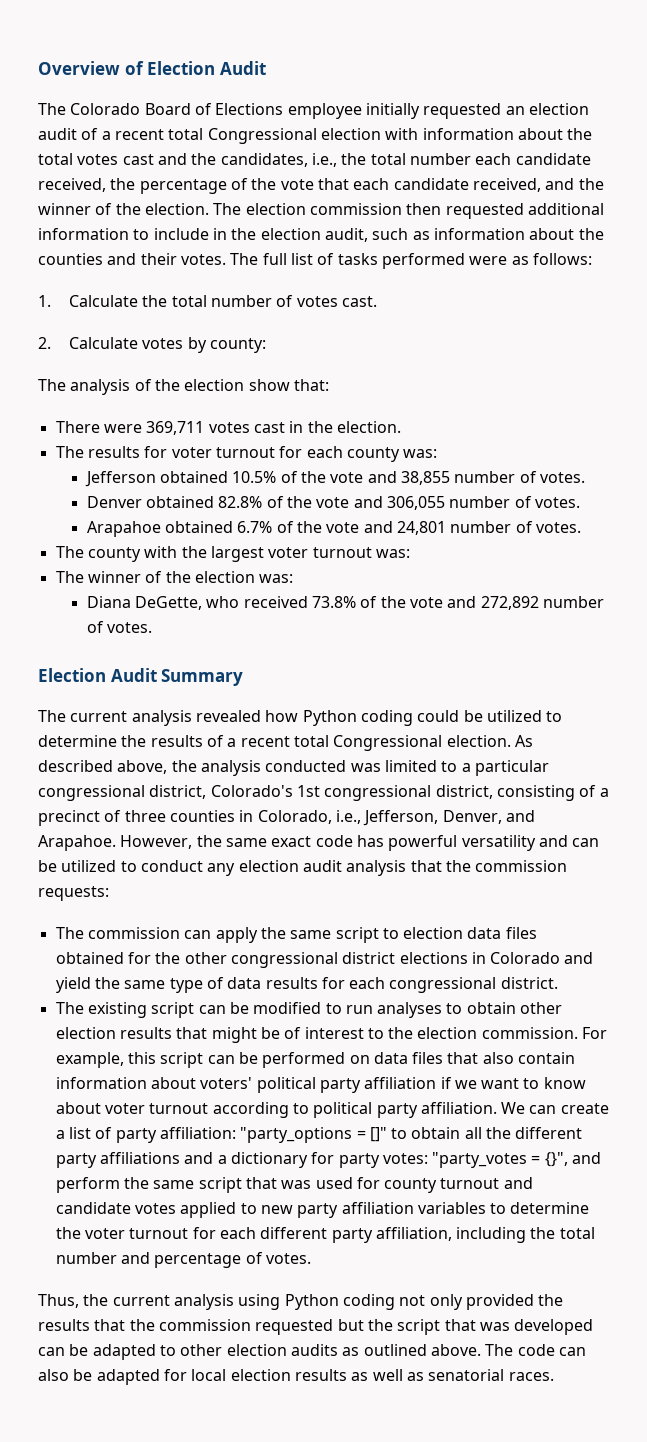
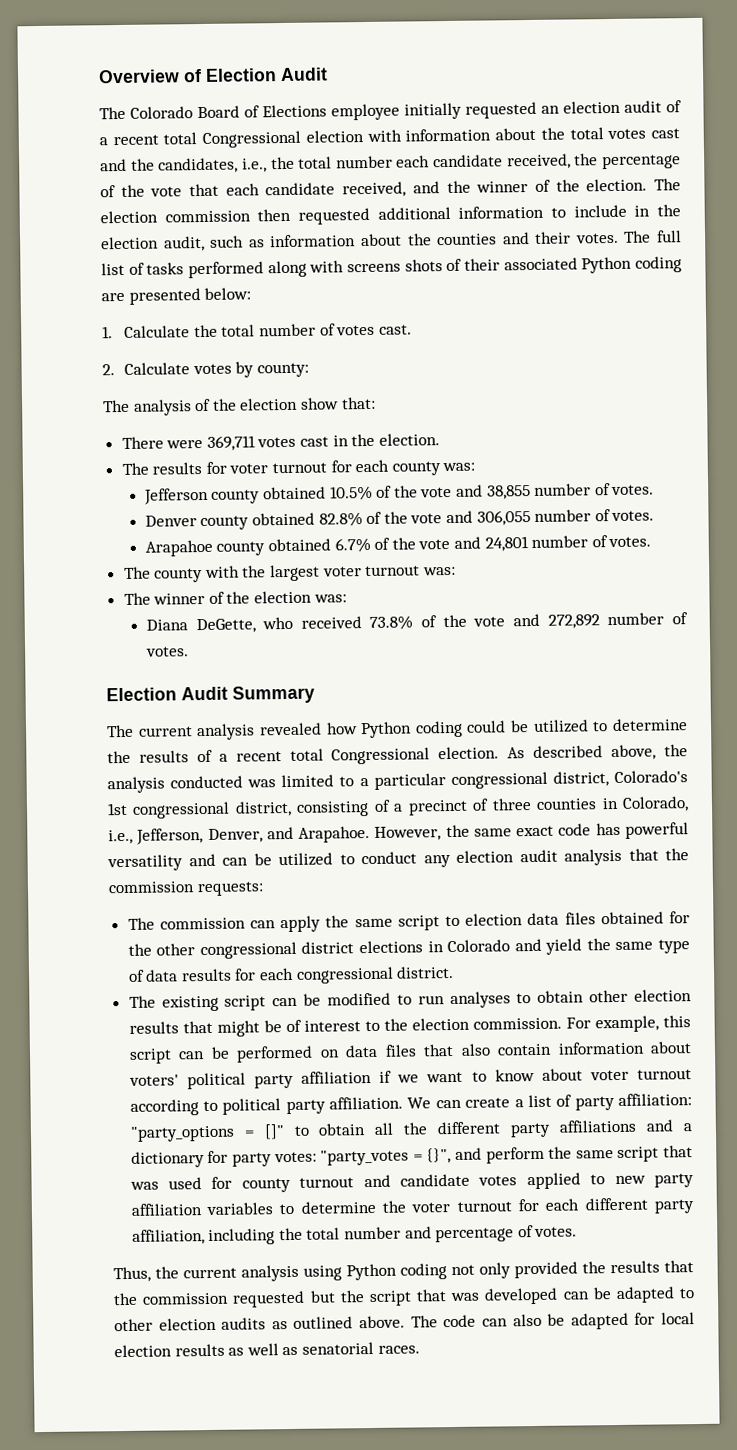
- The full list of tasks performed were as follows:
+ The full list of tasks performed along with screens shots of their associated Python coding are presented below:
- Jefferson obtained 10.5% of the vote and 38,855 number of votes.
+ Jefferson county obtained 10.5% of the vote and 38,855 number of votes.
- Denver obtained 82.8% of the vote and 306,055 number of votes.
+ Denver county obtained 82.8% of the vote and 306,055 number of votes.
- Arapahoe obtained 6.7% of the vote and 24,801 number of votes.
+ Arapahoe county obtained 6.7% of the vote and 24,801 number of votes.

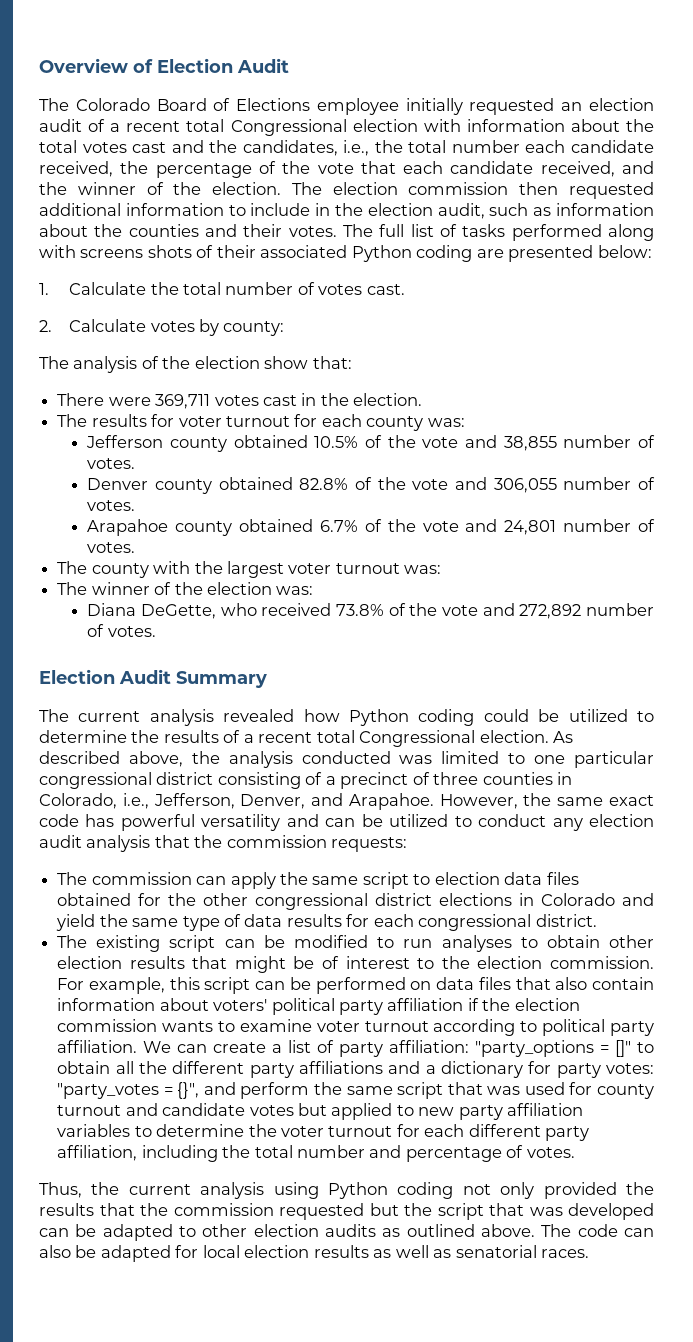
- As described above, the analysis conducted was limited to a particular congressional district, Colorado's 1st congressional district, consisting of a precinct of three counties in Colorado, i.e., Jefferson, Denver, and Arapahoe.
+ As described above, the analysis conducted was limited to one particular congressional district consisting of a precinct of three counties in Colorado, i.e., Jefferson, Denver, and Arapahoe.
- For example, this script can be performed on data files that also contain information about voters' political party affiliation if we want to know about voter turnout according to political party affiliation.
+ For example, this script can be performed on data files that also contain information about voters' political party affiliation if the election commission wants to examine voter turnout according to political party affiliation.
- "party_votes = {}", and perform the same script that was used for county turnout and candidate votes applied to new party affiliation variables to determine the voter turnout for each different party affiliation, including the total number and percentage of votes.
+ "party_votes = {}", and perform the same script that was used for county turnout and candidate votes but applied to new party affiliation variables to determine the voter turnout for each different party affiliation, including the total number and percentage of votes.

